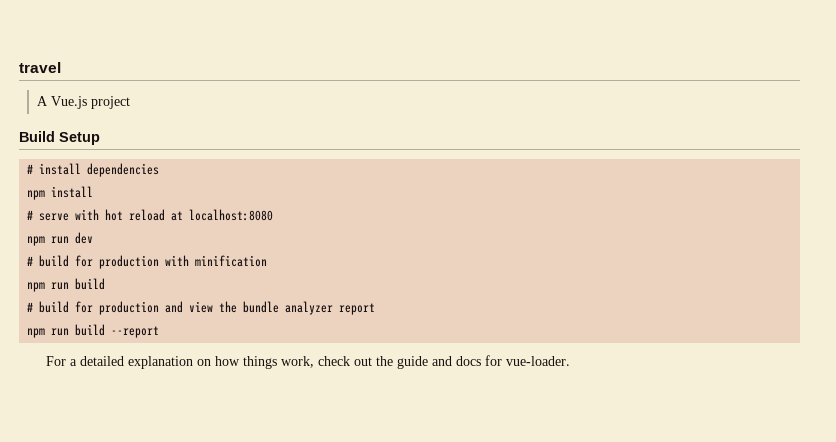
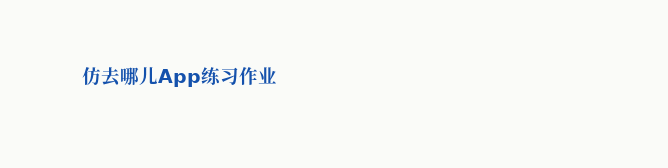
- travel
- A Vue.js project
- Build Setup
- # install dependencies
- npm install
- # serve with hot reload at localhost:8080
- npm run dev
- # build for production with minification
- npm run build
- # build for production and view the bundle analyzer report
- npm run build --report
- For a detailed explanation on how things work, check out the guide and docs for vue-loader.
+ 仿去哪儿App练习作业

